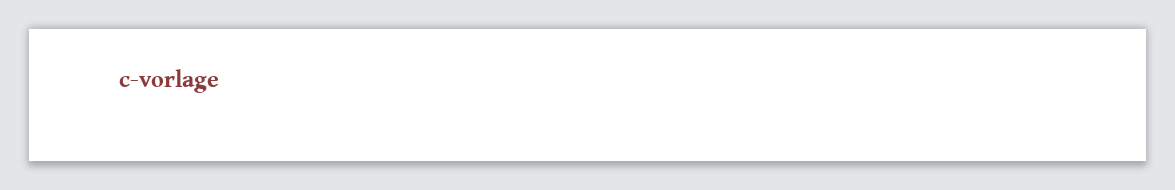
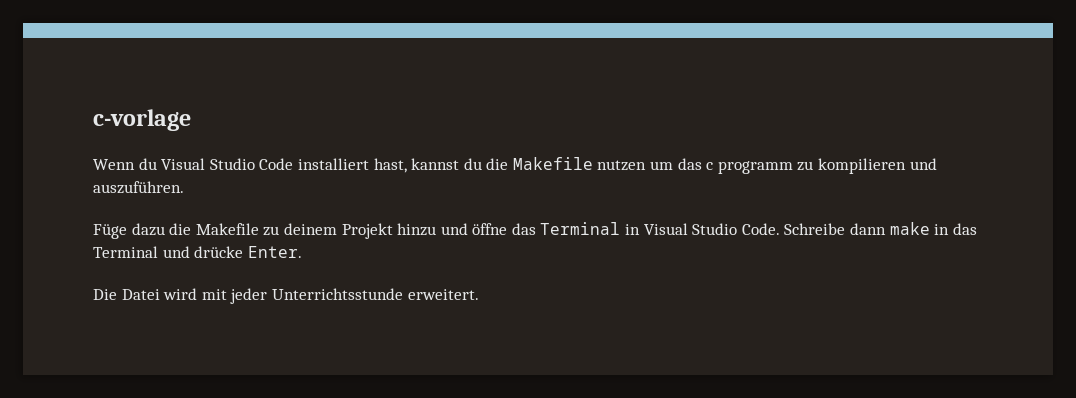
+ Wenn du Visual Studio Code installiert hast, kannst du die Makefile nutzen um das c programm zu kompilieren und auszuführen.
+ Füge dazu die Makefile zu deinem Projekt hinzu und öffne das Terminal in Visual Studio Code. Schreibe dann make in das Terminal und drücke Enter.
+ Die Datei wird mit jeder Unterrichtsstunde erweitert.

